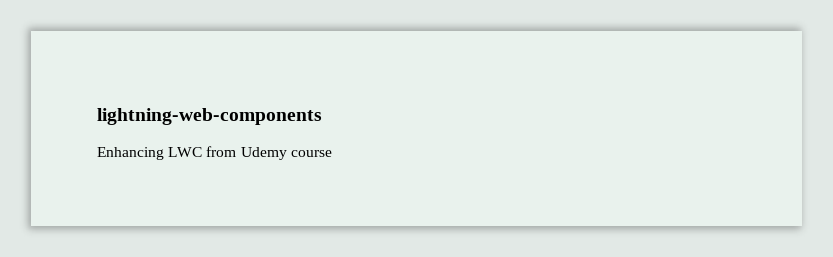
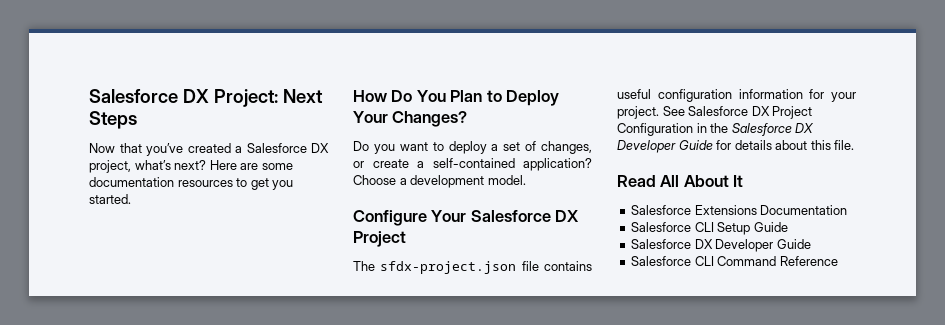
- lightning-web-components
- Enhancing LWC from Udemy course
+ Salesforce DX Project: Next Steps
+ Now that you’ve created a Salesforce DX project, what’s next? Here are some documentation resources to get you started.
+ How Do You Plan to Deploy Your Changes?
+ Do you want to deploy a set of changes, or create a self-contained application? Choose a development model.
+ Configure Your Salesforce DX Project
+ The sfdx-project.json file contains useful configuration information for your project. See Salesforce DX Project Configuration in the Salesforce DX Developer Guide for details about this file.
+ Read All About It
+ Salesforce Extensions Documentation
+ Salesforce CLI Setup Guide
+ Salesforce DX Developer Guide
+ Salesforce CLI Command Reference

